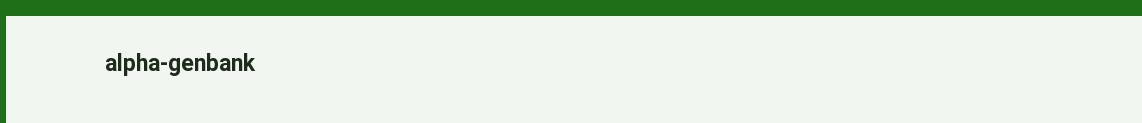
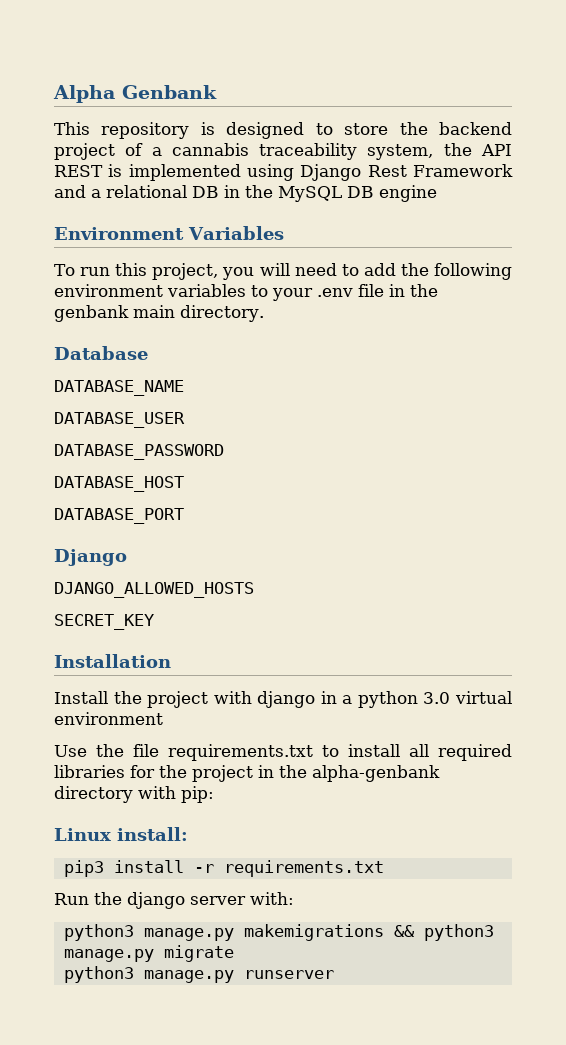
- alpha-genbank
+ Alpha Genbank
+ This repository is designed to store the backend project of a cannabis traceability system, the API REST is implemented using Django Rest Framework and a relational DB in the MySQL DB engine
+ Environment Variables
+ To run this project, you will need to add the following environment variables to your .env file in the genbank main directory.
+ Database
+ DATABASE_NAME
+ DATABASE_USER
+ DATABASE_PASSWORD
+ DATABASE_HOST
+ DATABASE_PORT
+ Django
+ DJANGO_ALLOWED_HOSTS
+ SECRET_KEY
+ Installation
+ Install the project with django in a python 3.0 virtual environment
+ Use the file requirements.txt to install all required libraries for the project in the alpha-genbank directory with pip:
+ Linux install:
+ pip3 install -r requirements.txt
+ Run the django server with:
+ python3 manage.py makemigrations && python3 manage.py migrate
+ python3 manage.py runserver

